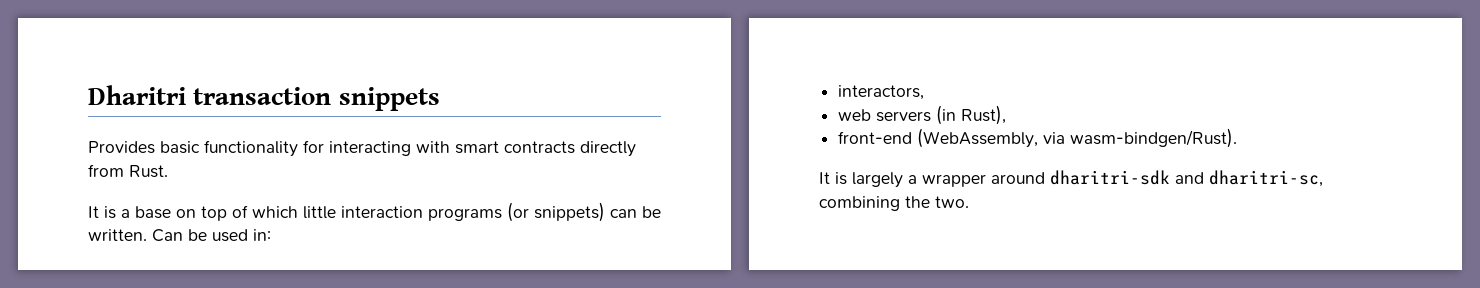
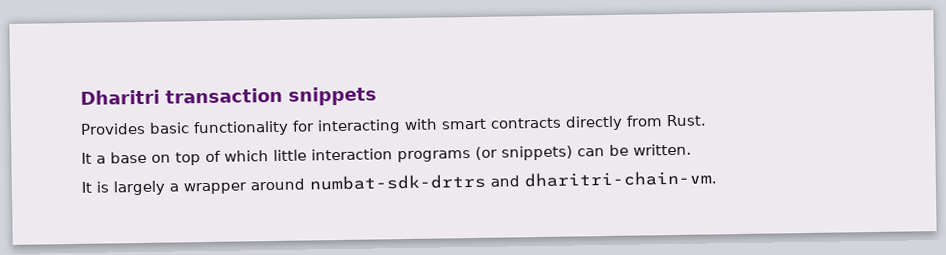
- It is a base on top of which little interaction programs (or snippets) can be written. Can be used in:
- interactors,
- web servers (in Rust),
- front-end (WebAssembly, via wasm-bindgen/Rust).
+ It a base on top of which little interaction programs (or snippets) can be written.
- It is largely a wrapper around dharitri-sdk and dharitri-sc, combining the two.
+ It is largely a wrapper around numbat-sdk-drtrs and dharitri-chain-vm.

